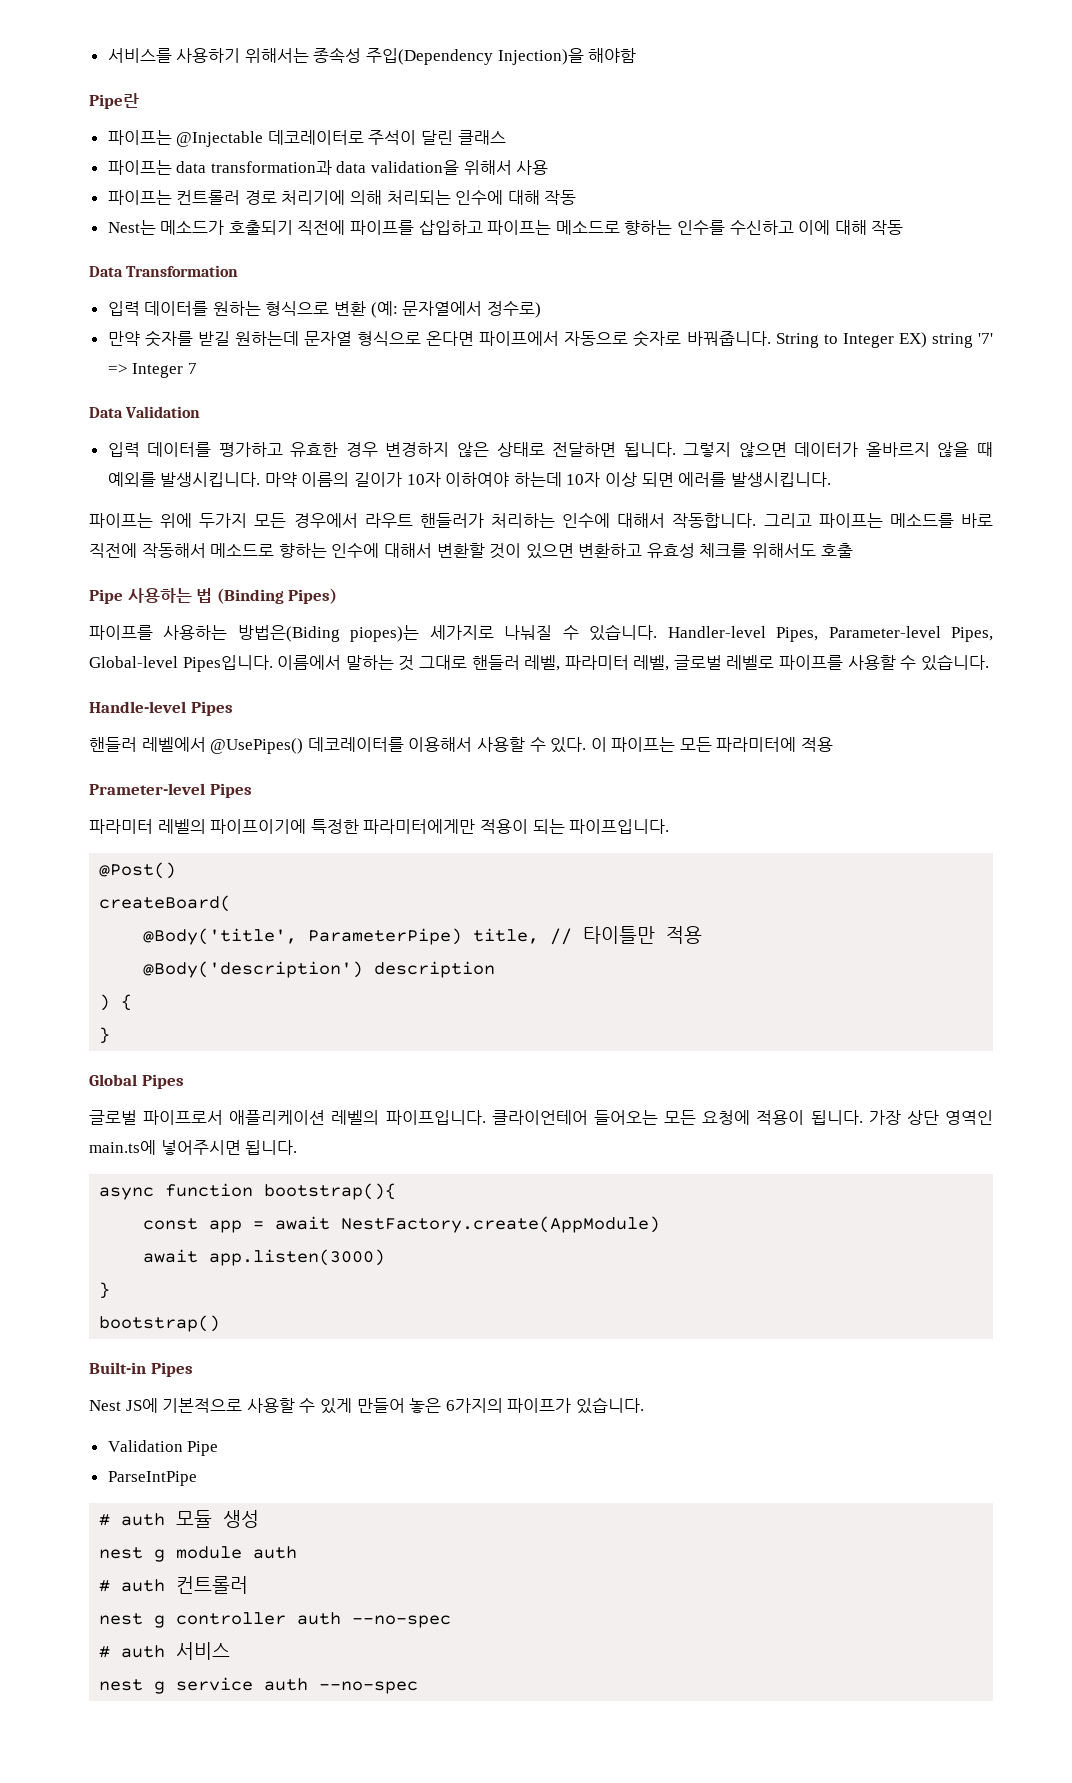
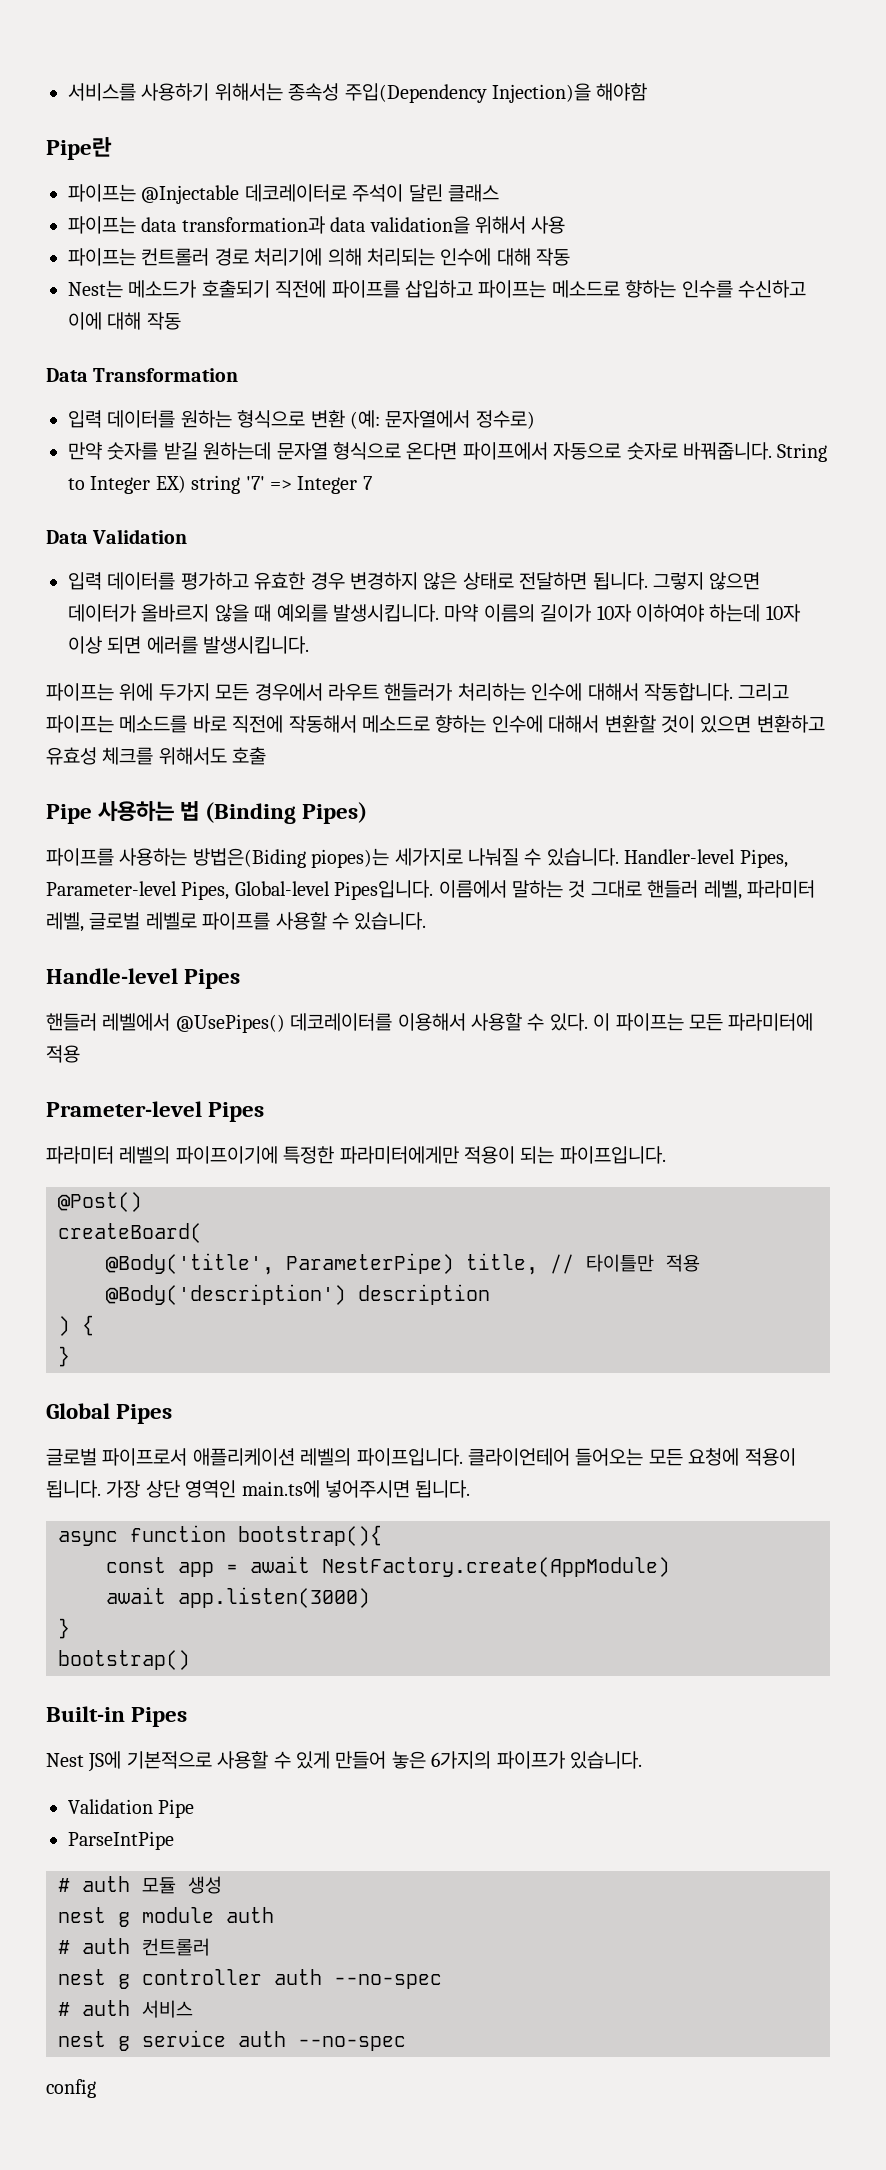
+ config

